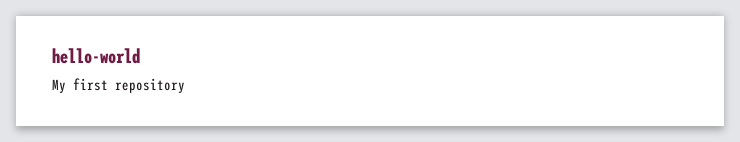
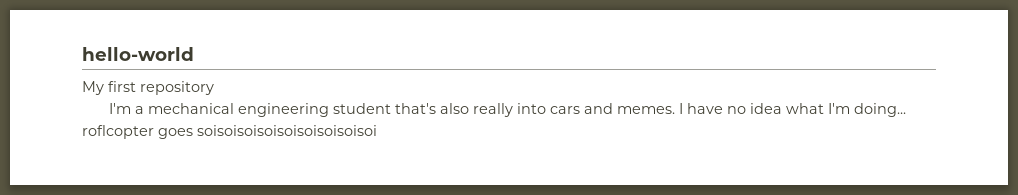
+ I'm a mechanical engineering student that's also really into cars and memes. I have no idea what I'm doing... roflcopter goes soisoisoisoisoisoisoisoisoi

